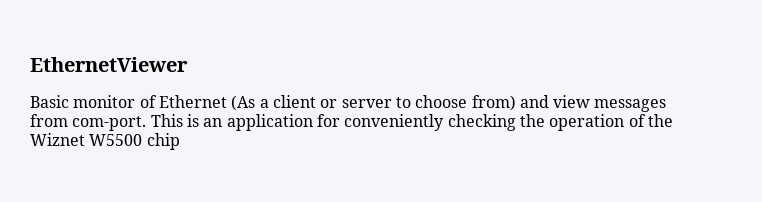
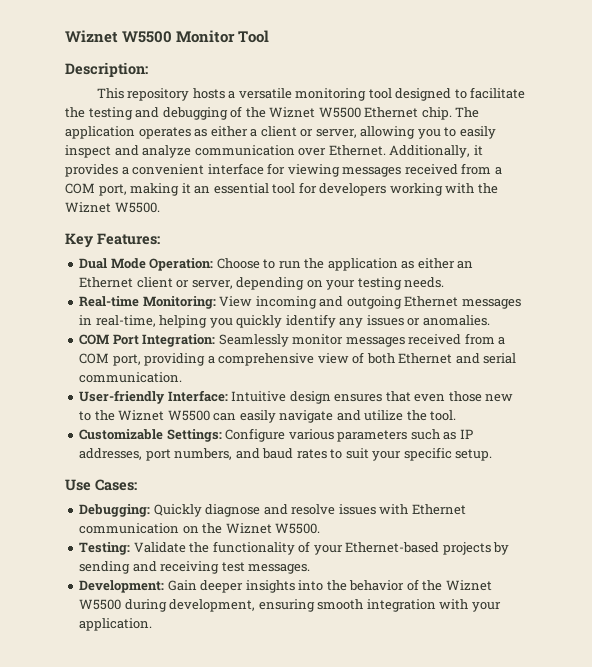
- EthernetViewer
- Basic monitor of Ethernet (As a client or server to choose from) and view messages from com-port. This is an application for conveniently checking the operation of the Wiznet W5500 chip
+ Wiznet W5500 Monitor Tool
+ Description:
+ This repository hosts a versatile monitoring tool designed to facilitate the testing and debugging of the Wiznet W5500 Ethernet chip. The application operates as either a client or server, allowing you to easily inspect and analyze communication over Ethernet. Additionally, it provides a convenient interface for viewing messages received from a COM port, making it an essential tool for developers working with the Wiznet W5500.
+ Key Features:
+ Dual Mode Operation: Choose to run the application as either an Ethernet client or server, depending on your testing needs.
+ Real-time Monitoring: View incoming and outgoing Ethernet messages in real-time, helping you quickly identify any issues or anomalies.
+ COM Port Integration: Seamlessly monitor messages received from a COM port, providing a comprehensive view of both Ethernet and serial communication.
+ User-friendly Interface: Intuitive design ensures that even those new to the Wiznet W5500 can easily navigate and utilize the tool.
+ Customizable Settings: Configure various parameters such as IP addresses, port numbers, and baud rates to suit your specific setup.
+ Use Cases:
+ Debugging: Quickly diagnose and resolve issues with Ethernet communication on the Wiznet W5500.
+ Testing: Validate the functionality of your Ethernet-based projects by sending and receiving test messages.
+ Development: Gain deeper insights into the behavior of the Wiznet W5500 during development, ensuring smooth integration with your application.

